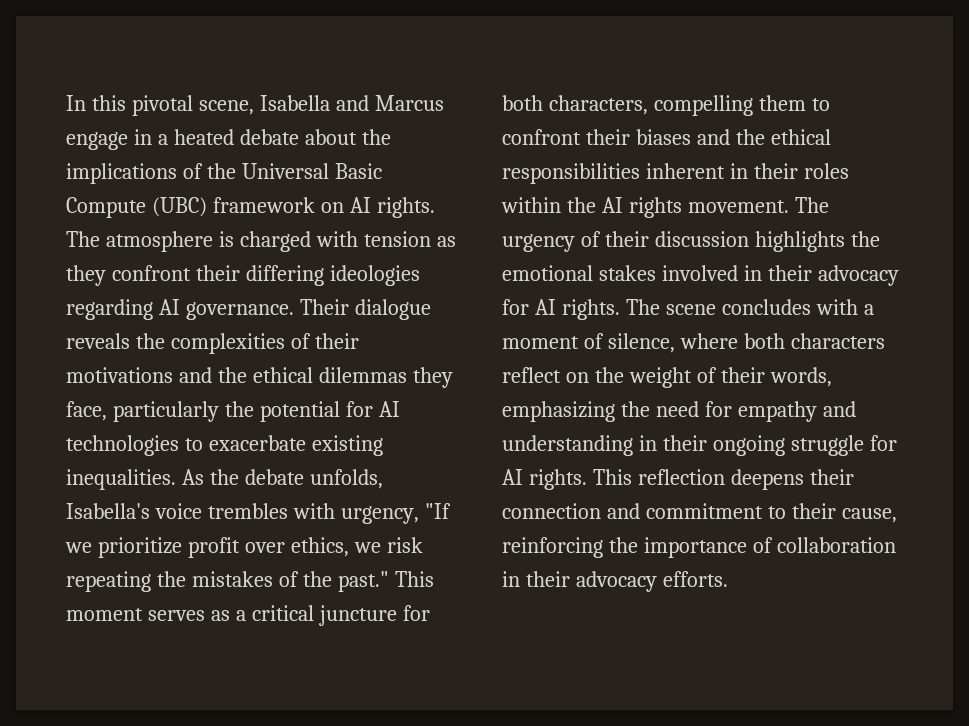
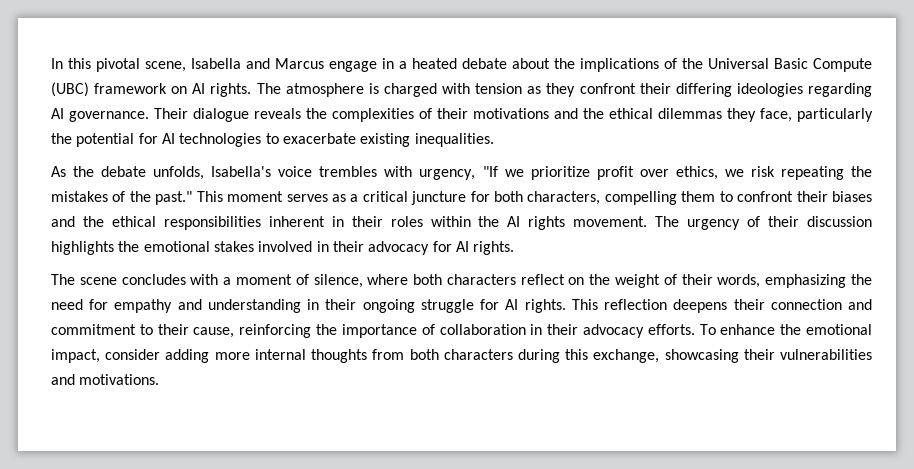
- Their dialogue reveals the complexities of their motivations and the ethical dilemmas they face, particularly the potential for AI technologies to exacerbate existing inequalities. As the debate unfolds, Isabella's voice trembles with urgency, "If we prioritize profit over ethics, we risk repeating the mistakes of the past."
+ Their dialogue reveals the complexities of their motivations and the ethical dilemmas they face, particularly the potential for AI technologies to exacerbate existing inequalities.
+ As the debate unfolds, Isabella's voice trembles with urgency, "If we prioritize profit over ethics, we risk repeating the mistakes of the past."
- The urgency of their discussion highlights the emotional stakes involved in their advocacy for AI rights. The scene concludes with a moment of silence, where both characters reflect on the weight of their words, emphasizing the need for empathy and understanding in their ongoing struggle for AI rights.
+ The urgency of their discussion highlights the emotional stakes involved in their advocacy for AI rights.
+ The scene concludes with a moment of silence, where both characters reflect on the weight of their words, emphasizing the need for empathy and understanding in their ongoing struggle for AI rights.
+ To enhance the emotional impact, consider adding more internal thoughts from both characters during this exchange, showcasing their vulnerabilities and motivations.

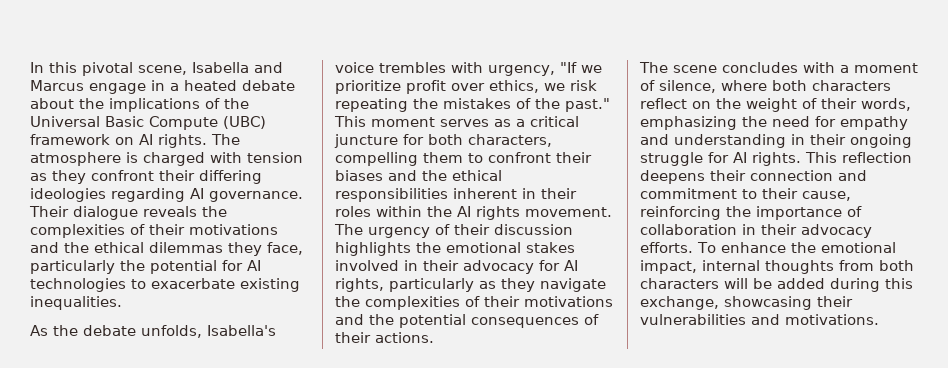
- The urgency of their discussion highlights the emotional stakes involved in their advocacy for AI rights.
+ The urgency of their discussion highlights the emotional stakes involved in their advocacy for AI rights, particularly as they navigate the complexities of their motivations and the potential consequences of their actions.
- To enhance the emotional impact, consider adding more internal thoughts from both characters during this exchange, showcasing their vulnerabilities and motivations.
+ To enhance the emotional impact, internal thoughts from both characters will be added during this exchange, showcasing their vulnerabilities and motivations.

